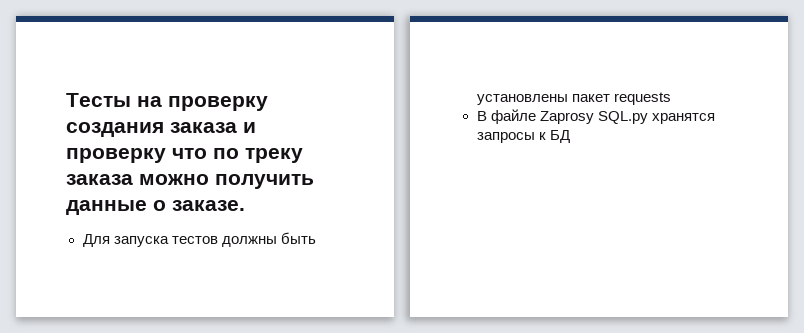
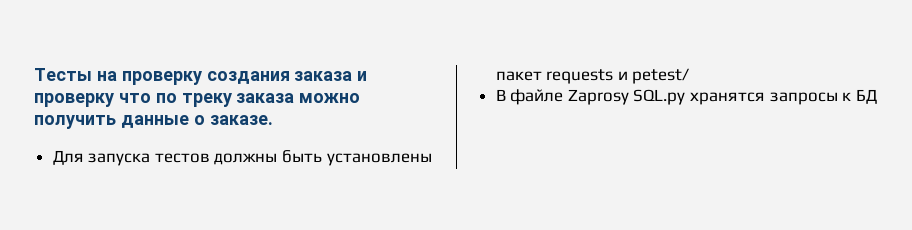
- Для запуска тестов должны быть установлены пакет requests
+ Для запуска тестов должны быть установлены пакет requests и petest/

